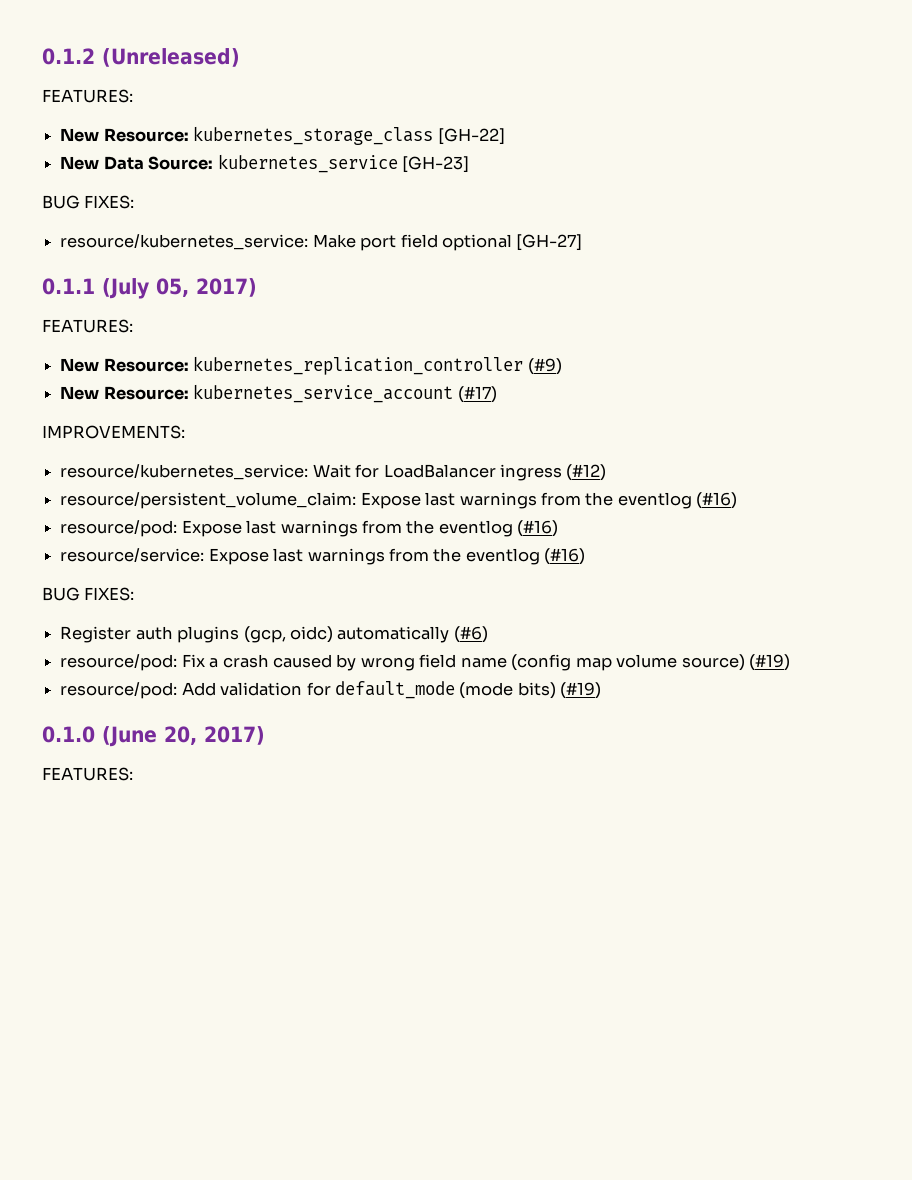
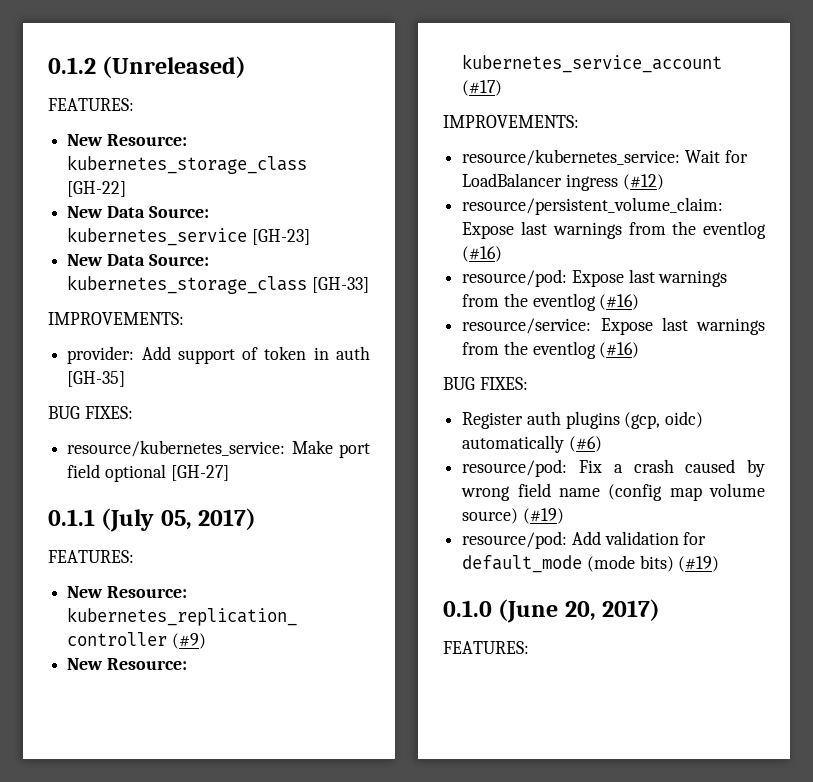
+ New Data Source: kubernetes_storage_class [GH-33]
+ IMPROVEMENTS:
+ provider: Add support of token in auth [GH-35]

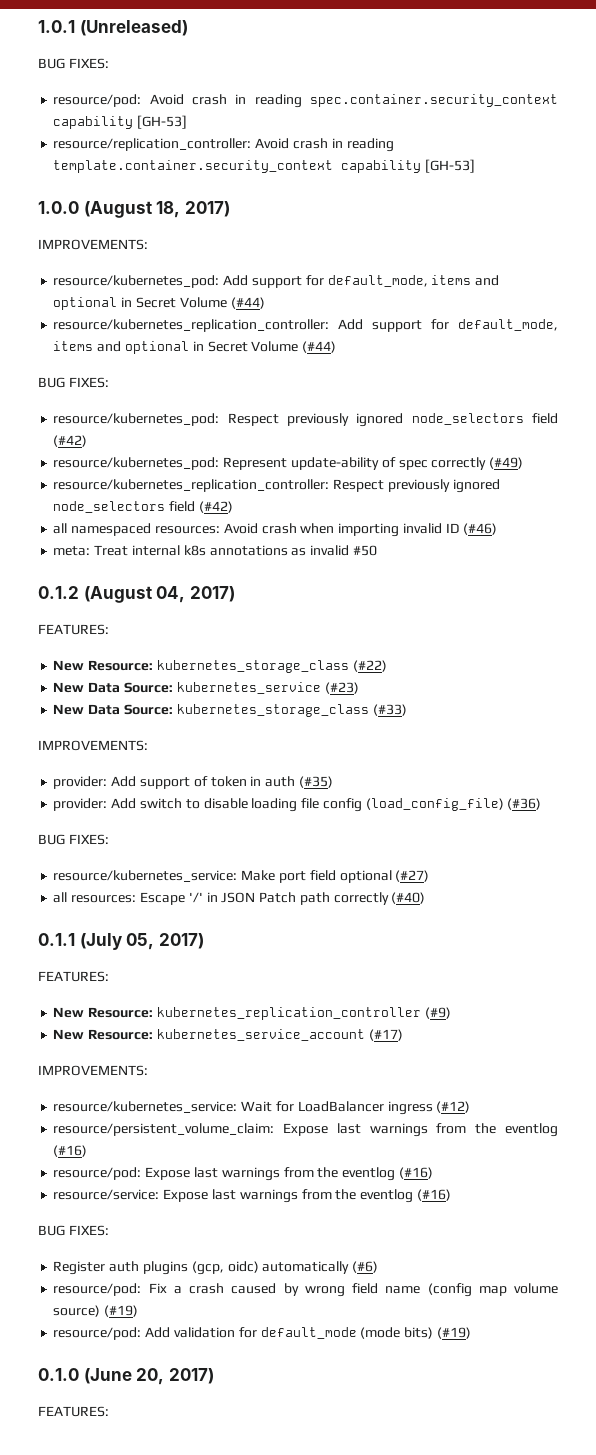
- 0.1.2 (Unreleased)
+ 1.0.1 (Unreleased)
+ BUG FIXES:
+ resource/pod: Avoid crash in reading spec.container.security_context capability [GH-53]
+ resource/replication_controller: Avoid crash in reading template.container.security_context capability [GH-53]
+ 1.0.0 (August 18, 2017)
+ IMPROVEMENTS:
+ resource/kubernetes_pod: Add support for default_mode, items and optional in Secret Volume (#44)
+ resource/kubernetes_replication_controller: Add support for default_mode, items and optional in Secret Volume (#44)
+ BUG FIXES:
+ resource/kubernetes_pod: Respect previously ignored node_selectors field (#42)
+ resource/kubernetes_pod: Represent update-ability of spec correctly (#49)
+ resource/kubernetes_replication_controller: Respect previously ignored node_selectors field (#42)
+ all namespaced resources: Avoid crash when importing invalid ID (#46)
+ meta: Treat internal k8s annotations as invalid #50
+ 0.1.2 (August 04, 2017)
- New Resource: kubernetes_storage_class [GH-22]
+ New Resource: kubernetes_storage_class (#22)
- New Data Source: kubernetes_service [GH-23]
+ New Data Source: kubernetes_service (#23)
- New Data Source: kubernetes_storage_class [GH-33]
+ New Data Source: kubernetes_storage_class (#33)
- provider: Add support of token in auth [GH-35]
+ provider: Add support of token in auth (#35)
+ provider: Add switch to disable loading file config (load_config_file) (#36)
- resource/kubernetes_service: Make port field optional [GH-27]
+ resource/kubernetes_service: Make port field optional (#27)
+ all resources: Escape '/' in JSON Patch path correctly (#40)

